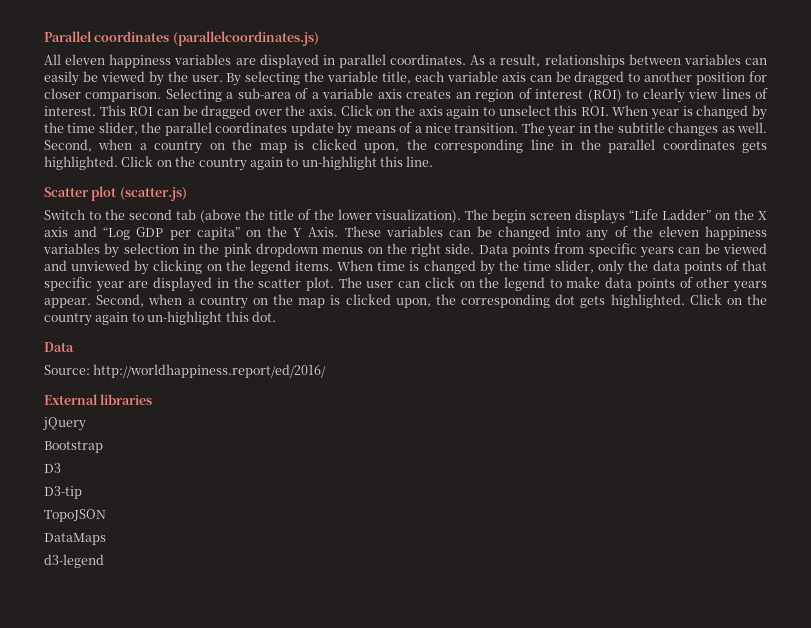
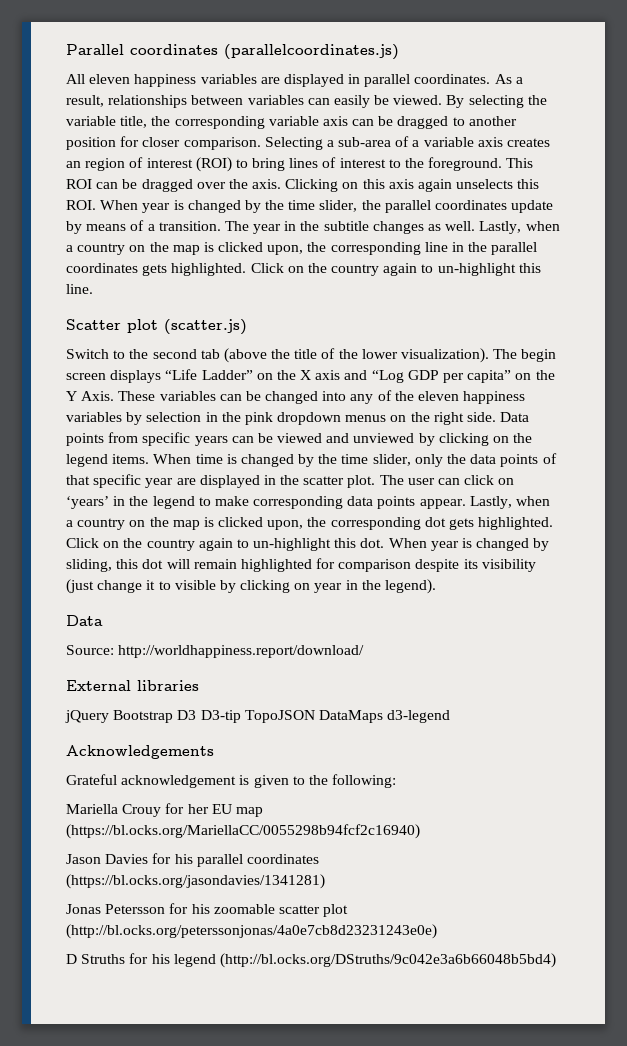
- As a result, relationships between variables can easily be viewed by the user.
+ As a result, relationships between variables can easily be viewed.
- By selecting the variable title, each variable axis can be dragged to another position for closer comparison.
+ By selecting the variable title, the corresponding variable axis can be dragged to another position for closer comparison.
- Selecting a sub-area of a variable axis creates an region of interest (ROI) to clearly view lines of interest.
+ Selecting a sub-area of a variable axis creates an region of interest (ROI) to bring lines of interest to the foreground.
- Click on the axis again to unselect this ROI. When year is changed by the time slider, the parallel coordinates update by means of a nice transition.
+ Clicking on this axis again unselects this ROI. When year is changed by the time slider, the parallel coordinates update by means of a transition.
- Second, when a country on the map is clicked upon, the corresponding line in the parallel coordinates gets highlighted.
+ Lastly, when a country on the map is clicked upon, the corresponding line in the parallel coordinates gets highlighted.
- The user can click on the legend to make data points of other years appear. Second, when a country on the map is clicked upon, the corresponding dot gets highlighted.
+ The user can click on ‘years’ in the legend to make corresponding data points appear. Lastly, when a country on the map is clicked upon, the corresponding dot gets highlighted.
+ When year is changed by sliding, this dot will remain highlighted for comparison despite its visibility (just change it to visible by clicking on year in the legend).
- Source: http://worldhappiness.report/ed/2016/
+ Source: http://worldhappiness.report/download/
- jQuery
- Bootstrap
- D3
- D3-tip
- TopoJSON
- DataMaps
- d3-legend
+ jQuery Bootstrap D3 D3-tip TopoJSON DataMaps d3-legend
+ Acknowledgements
+ Grateful acknowledgement is given to the following:
+ Mariella Crouy for her EU map (https://bl.ocks.org/MariellaCC/0055298b94fcf2c16940)
+ Jason Davies for his parallel coordinates (https://bl.ocks.org/jasondavies/1341281)
+ Jonas Petersson for his zoomable scatter plot (http://bl.ocks.org/peterssonjonas/4a0e7cb8d23231243e0e)
+ D Struths for his legend (http://bl.ocks.org/DStruths/9c042e3a6b66048b5bd4)

